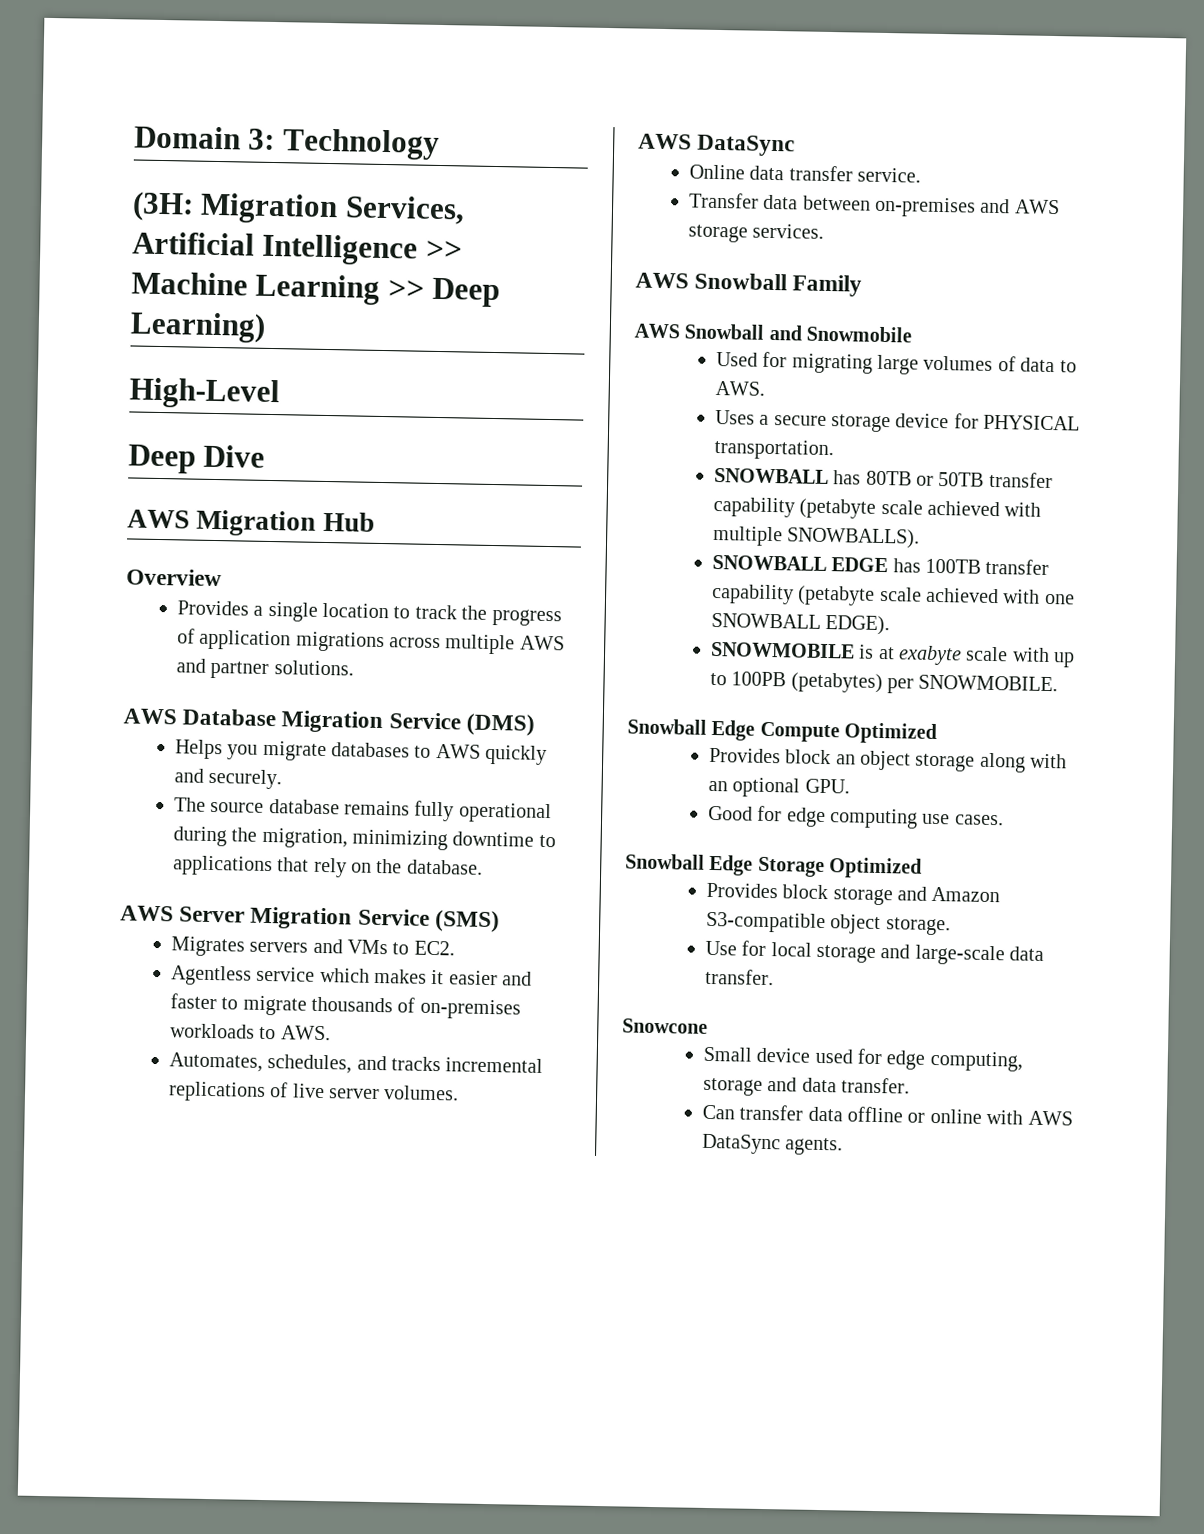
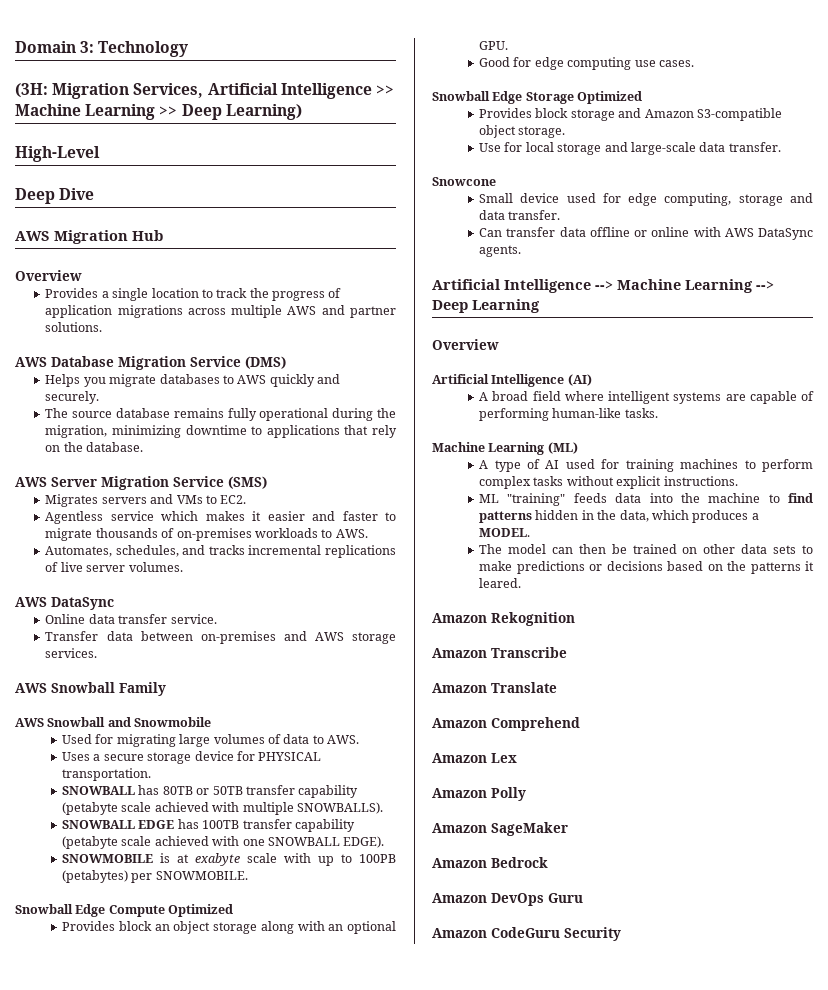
+ Artificial Intelligence --> Machine Learning --> Deep Learning
+ Overview
+ Artificial Intelligence (AI)
+ A broad field where intelligent systems are capable of performing human-like tasks.
+ Machine Learning (ML)
+ A type of AI used for training machines to perform complex tasks without explicit instructions.
+ ML "training" feeds data into the machine to find patterns hidden in the data, which produces a MODEL.
+ The model can then be trained on other data sets to make predictions or decisions based on the patterns it leared.
+ Amazon Rekognition
+ Amazon Transcribe
+ Amazon Translate
+ Amazon Comprehend
+ Amazon Lex
+ Amazon Polly
+ Amazon SageMaker
+ Amazon Bedrock
+ Amazon DevOps Guru
+ Amazon CodeGuru Security

